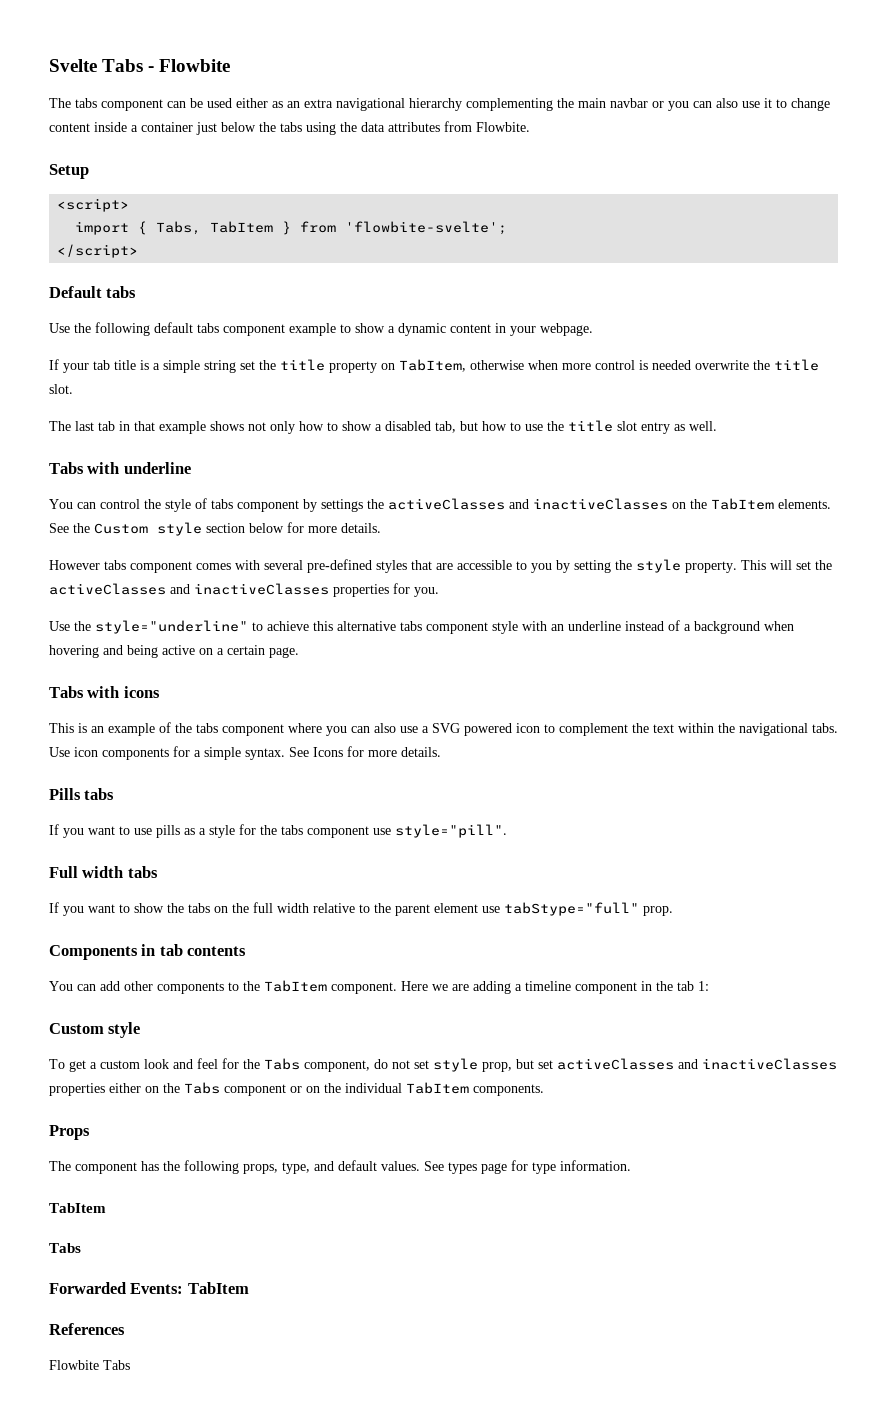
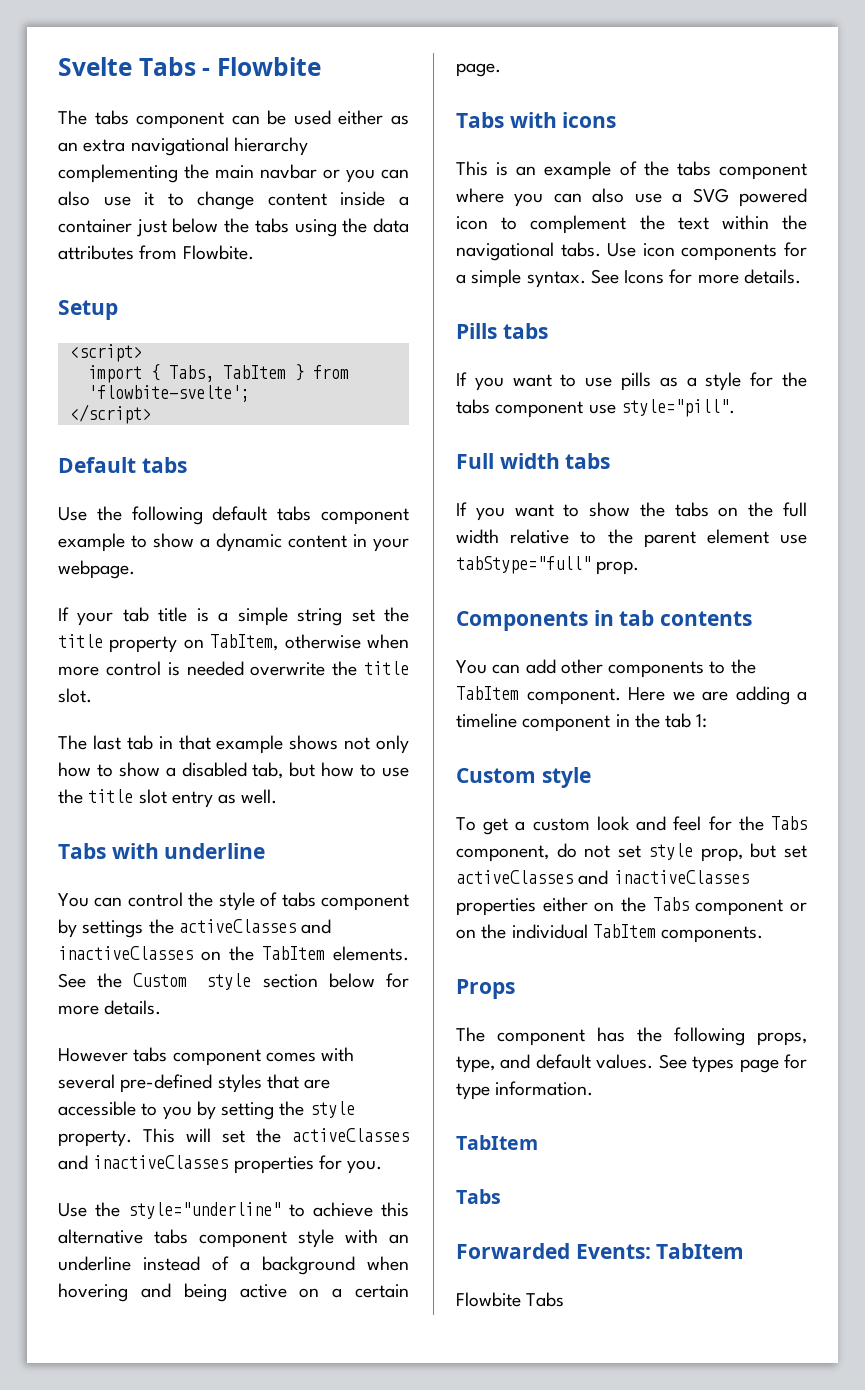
- References

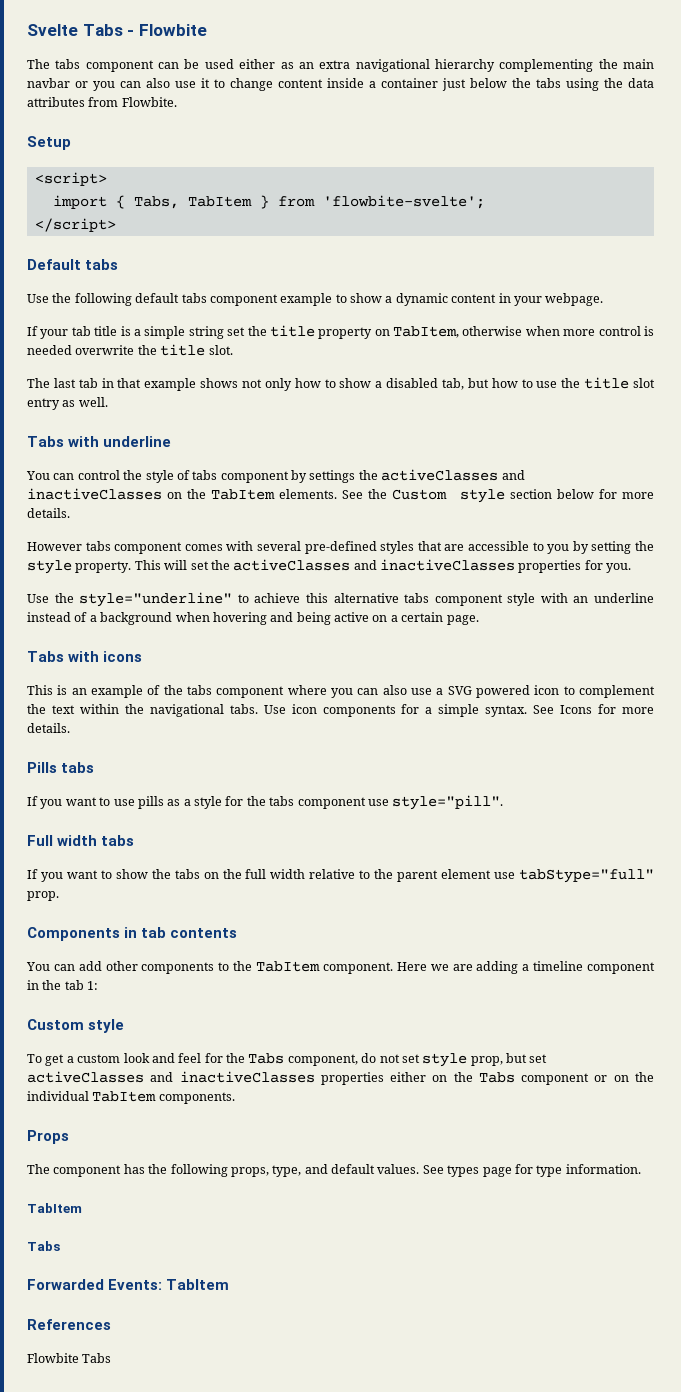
+ References

